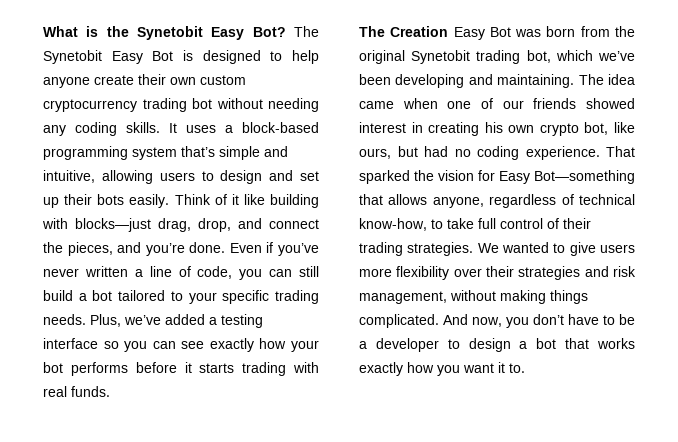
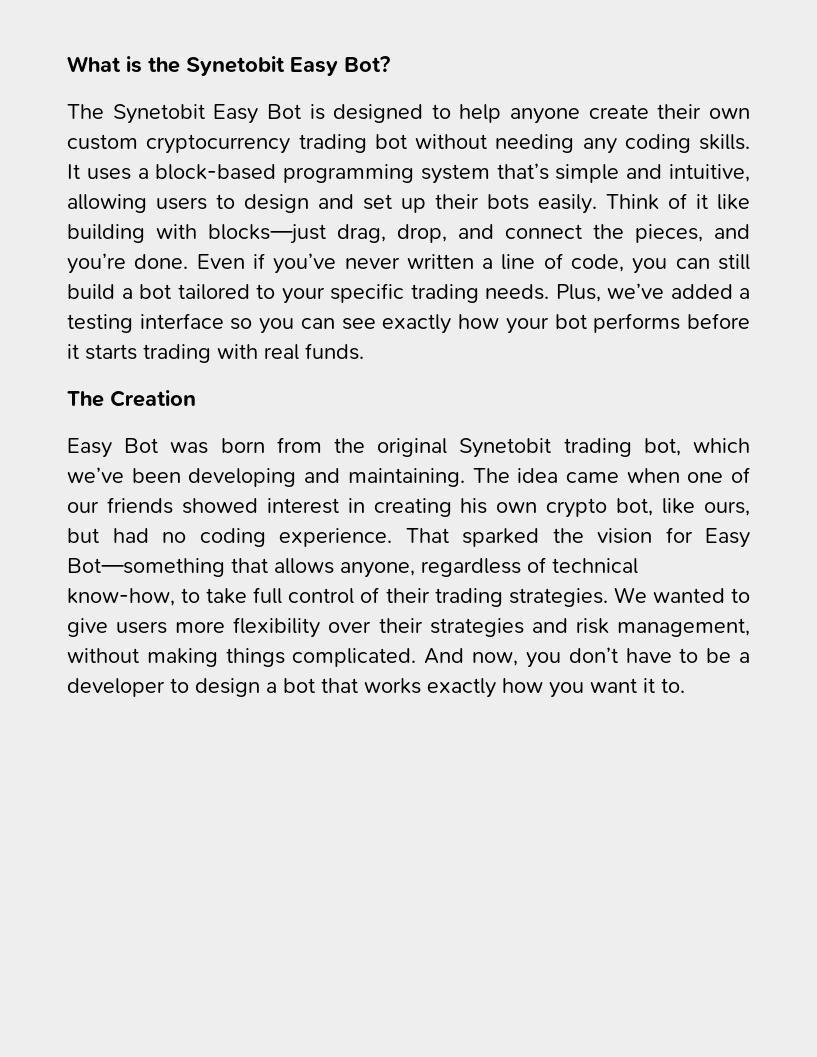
- What is the Synetobit Easy Bot? The Synetobit Easy Bot is designed to help anyone create their own custom cryptocurrency trading bot without needing any coding skills.
+ What is the Synetobit Easy Bot?
+ The Synetobit Easy Bot is designed to help anyone create their own custom cryptocurrency trading bot without needing any coding skills.
- The Creation Easy Bot was born from the original Synetobit trading bot, which we’ve been developing and maintaining.
+ The Creation
+ Easy Bot was born from the original Synetobit trading bot, which we’ve been developing and maintaining.

